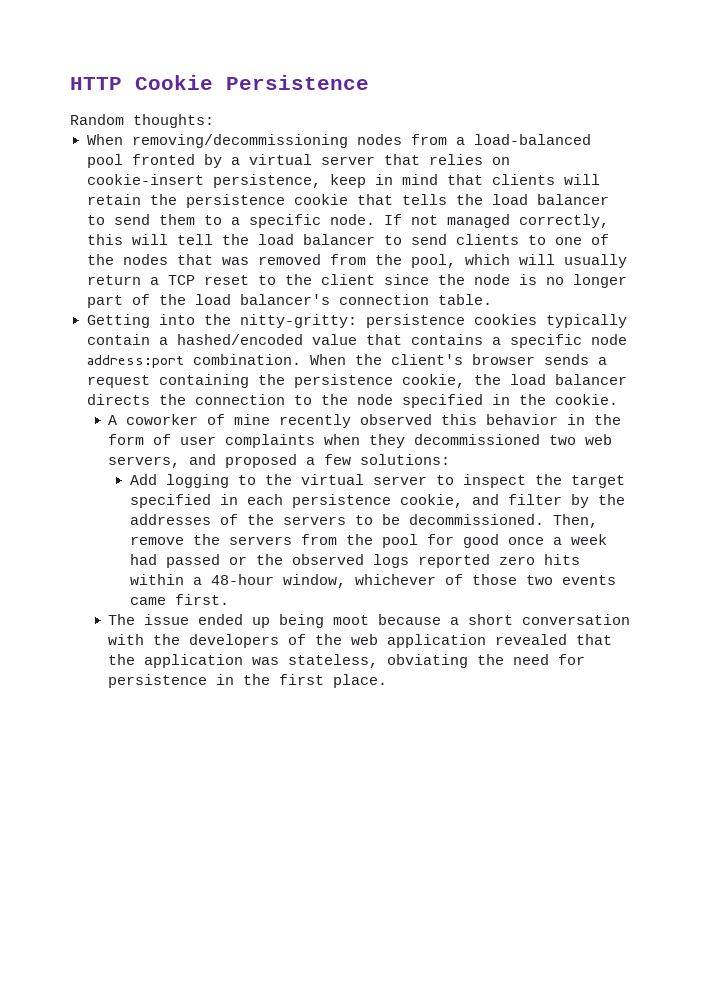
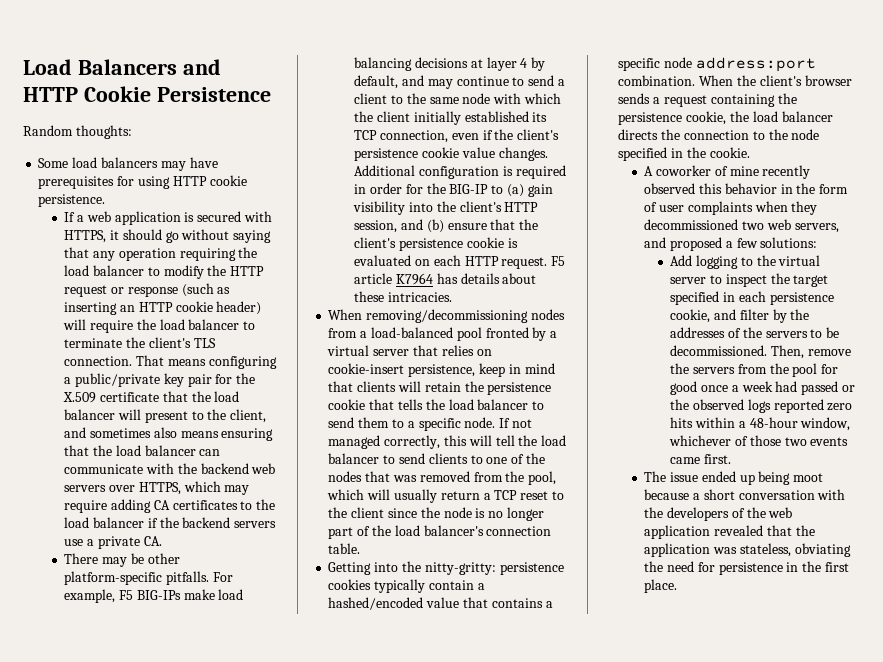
- HTTP Cookie Persistence
+ Load Balancers and HTTP Cookie Persistence
+ Some load balancers may have prerequisites for using HTTP cookie persistence.
+ If a web application is secured with HTTPS, it should go without saying that any operation requiring the load balancer to modify the HTTP request or response (such as inserting an HTTP cookie header) will require the load balancer to terminate the client's TLS connection. That means configuring a public/private key pair for the X.509 certificate that the load balancer will present to the client, and sometimes also means ensuring that the load balancer can communicate with the backend web servers over HTTPS, which may require adding CA certificates to the load balancer if the backend servers use a private CA.
+ There may be other platform-specific pitfalls. For example, F5 BIG-IPs make load balancing decisions at layer 4 by default, and may continue to send a client to the same node with which the client initially established its TCP connection, even if the client's persistence cookie value changes. Additional configuration is required in order for the BIG-IP to (a) gain visibility into the client's HTTP session, and (b) ensure that the client's persistence cookie is evaluated on each HTTP request. F5 article K7964 has details about these intricacies.

